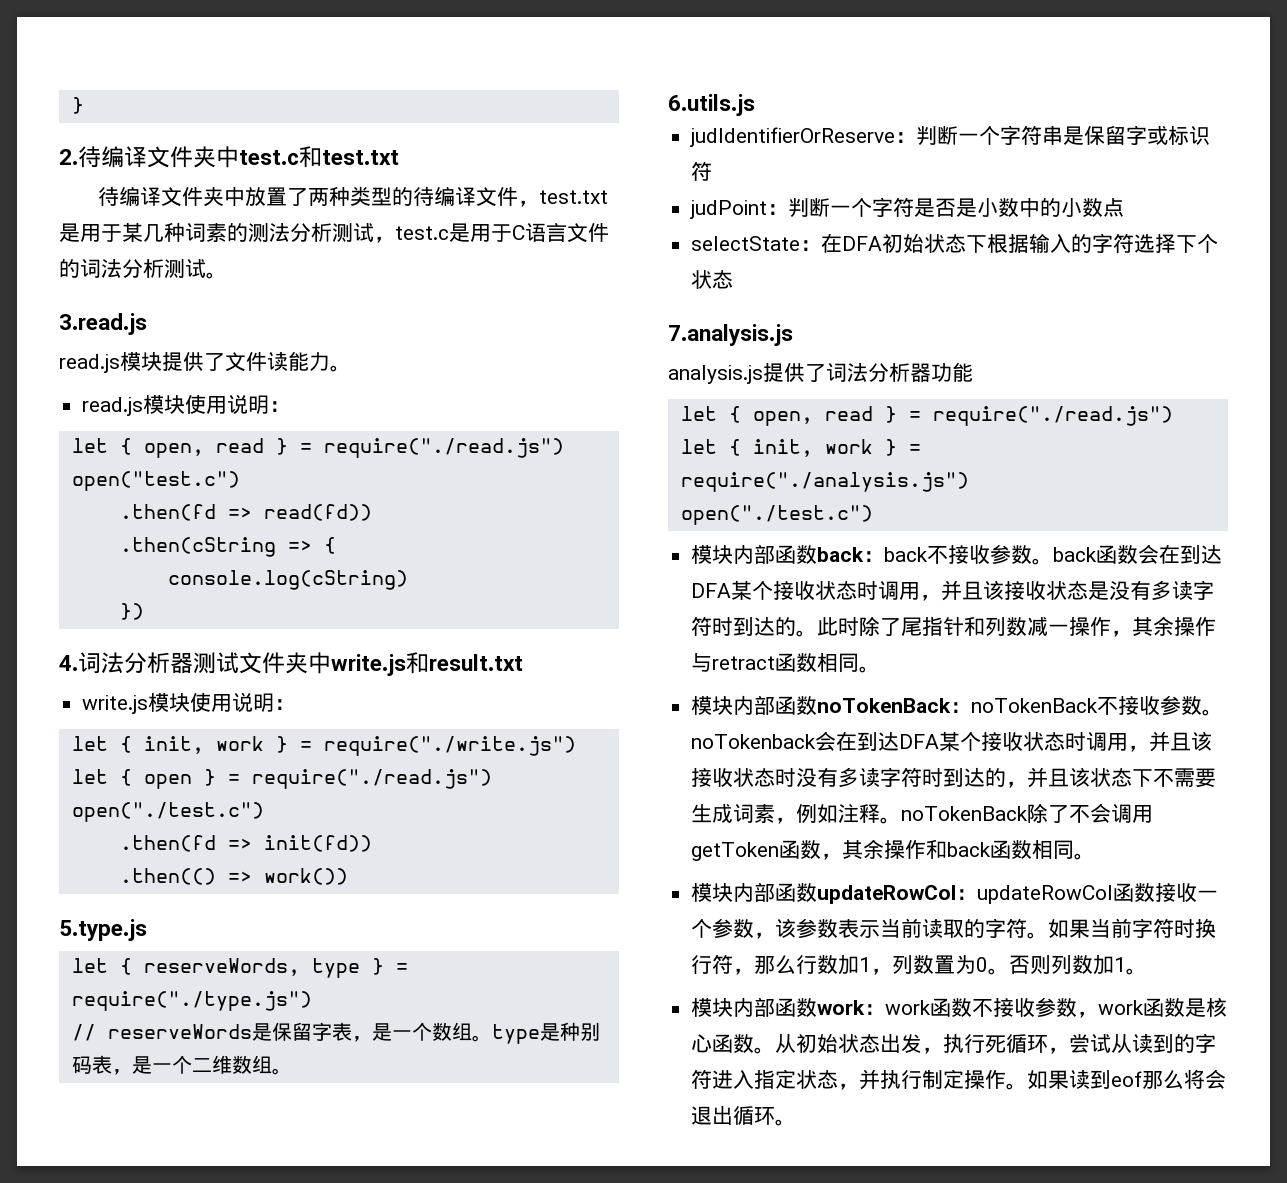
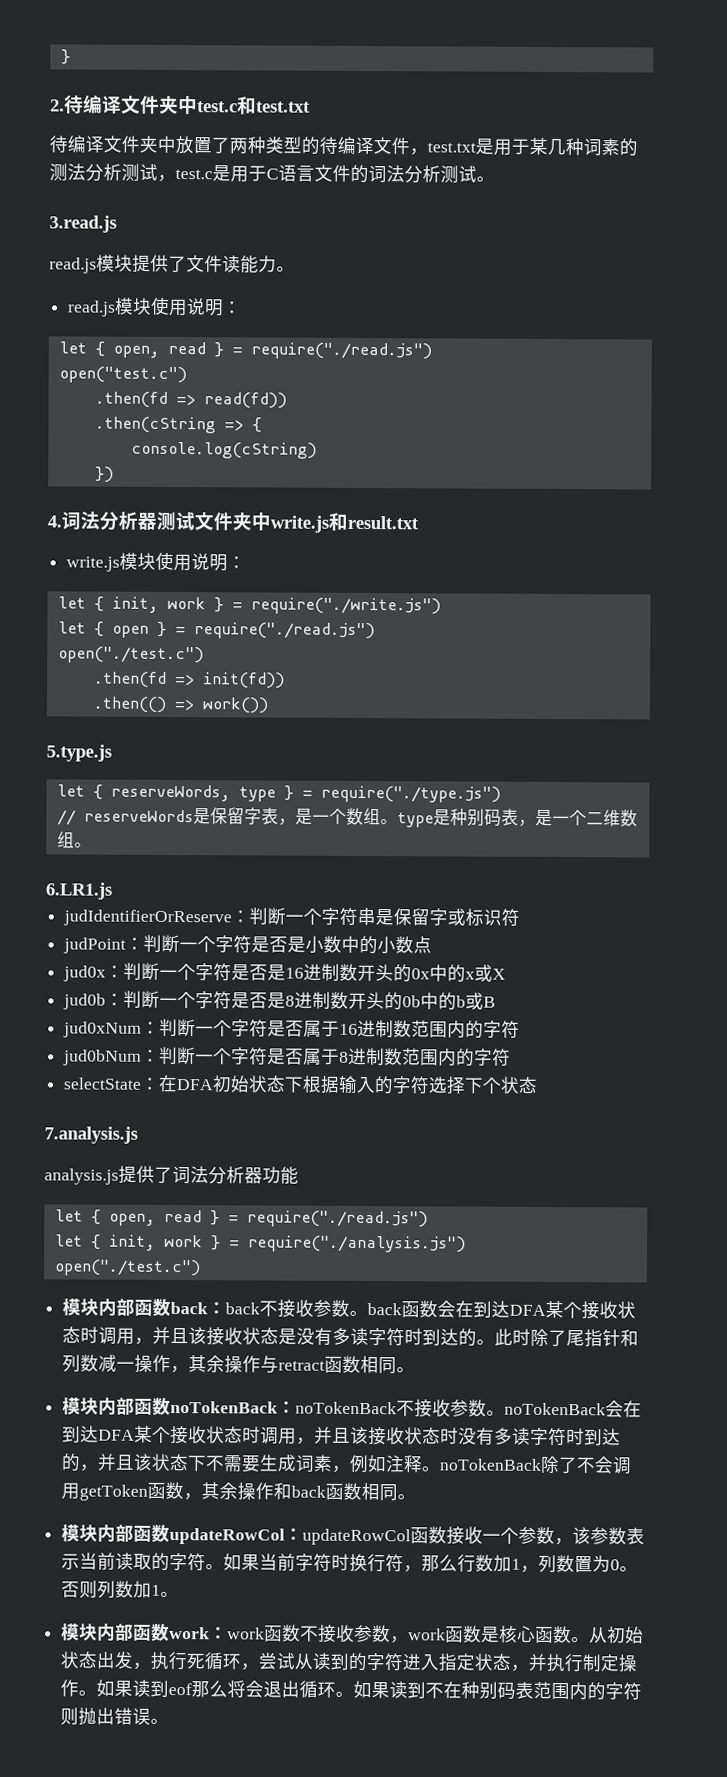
- 6.utils.js
+ 6.LR1.js
+ jud0x：判断一个字符是否是16进制数开头的0x中的x或X
+ jud0b：判断一个字符是否是8进制数开头的0b中的b或B
+ jud0xNum：判断一个字符是否属于16进制数范围内的字符
+ jud0bNum：判断一个字符是否属于8进制数范围内的字符
- 模块内部函数noTokenBack：noTokenBack不接收参数。noTokenback会在到达DFA某个接收状态时调用，并且该接收状态时没有多读字符时到达的，并且该状态下不需要生成词素，例如注释。noTokenBack除了不会调用getToken函数，其余操作和back函数相同。
+ 模块内部函数noTokenBack：noTokenBack不接收参数。noTokenBack会在到达DFA某个接收状态时调用，并且该接收状态时没有多读字符时到达的，并且该状态下不需要生成词素，例如注释。noTokenBack除了不会调用getToken函数，其余操作和back函数相同。
+ 如果读到不在种别码表范围内的字符则抛出错误。

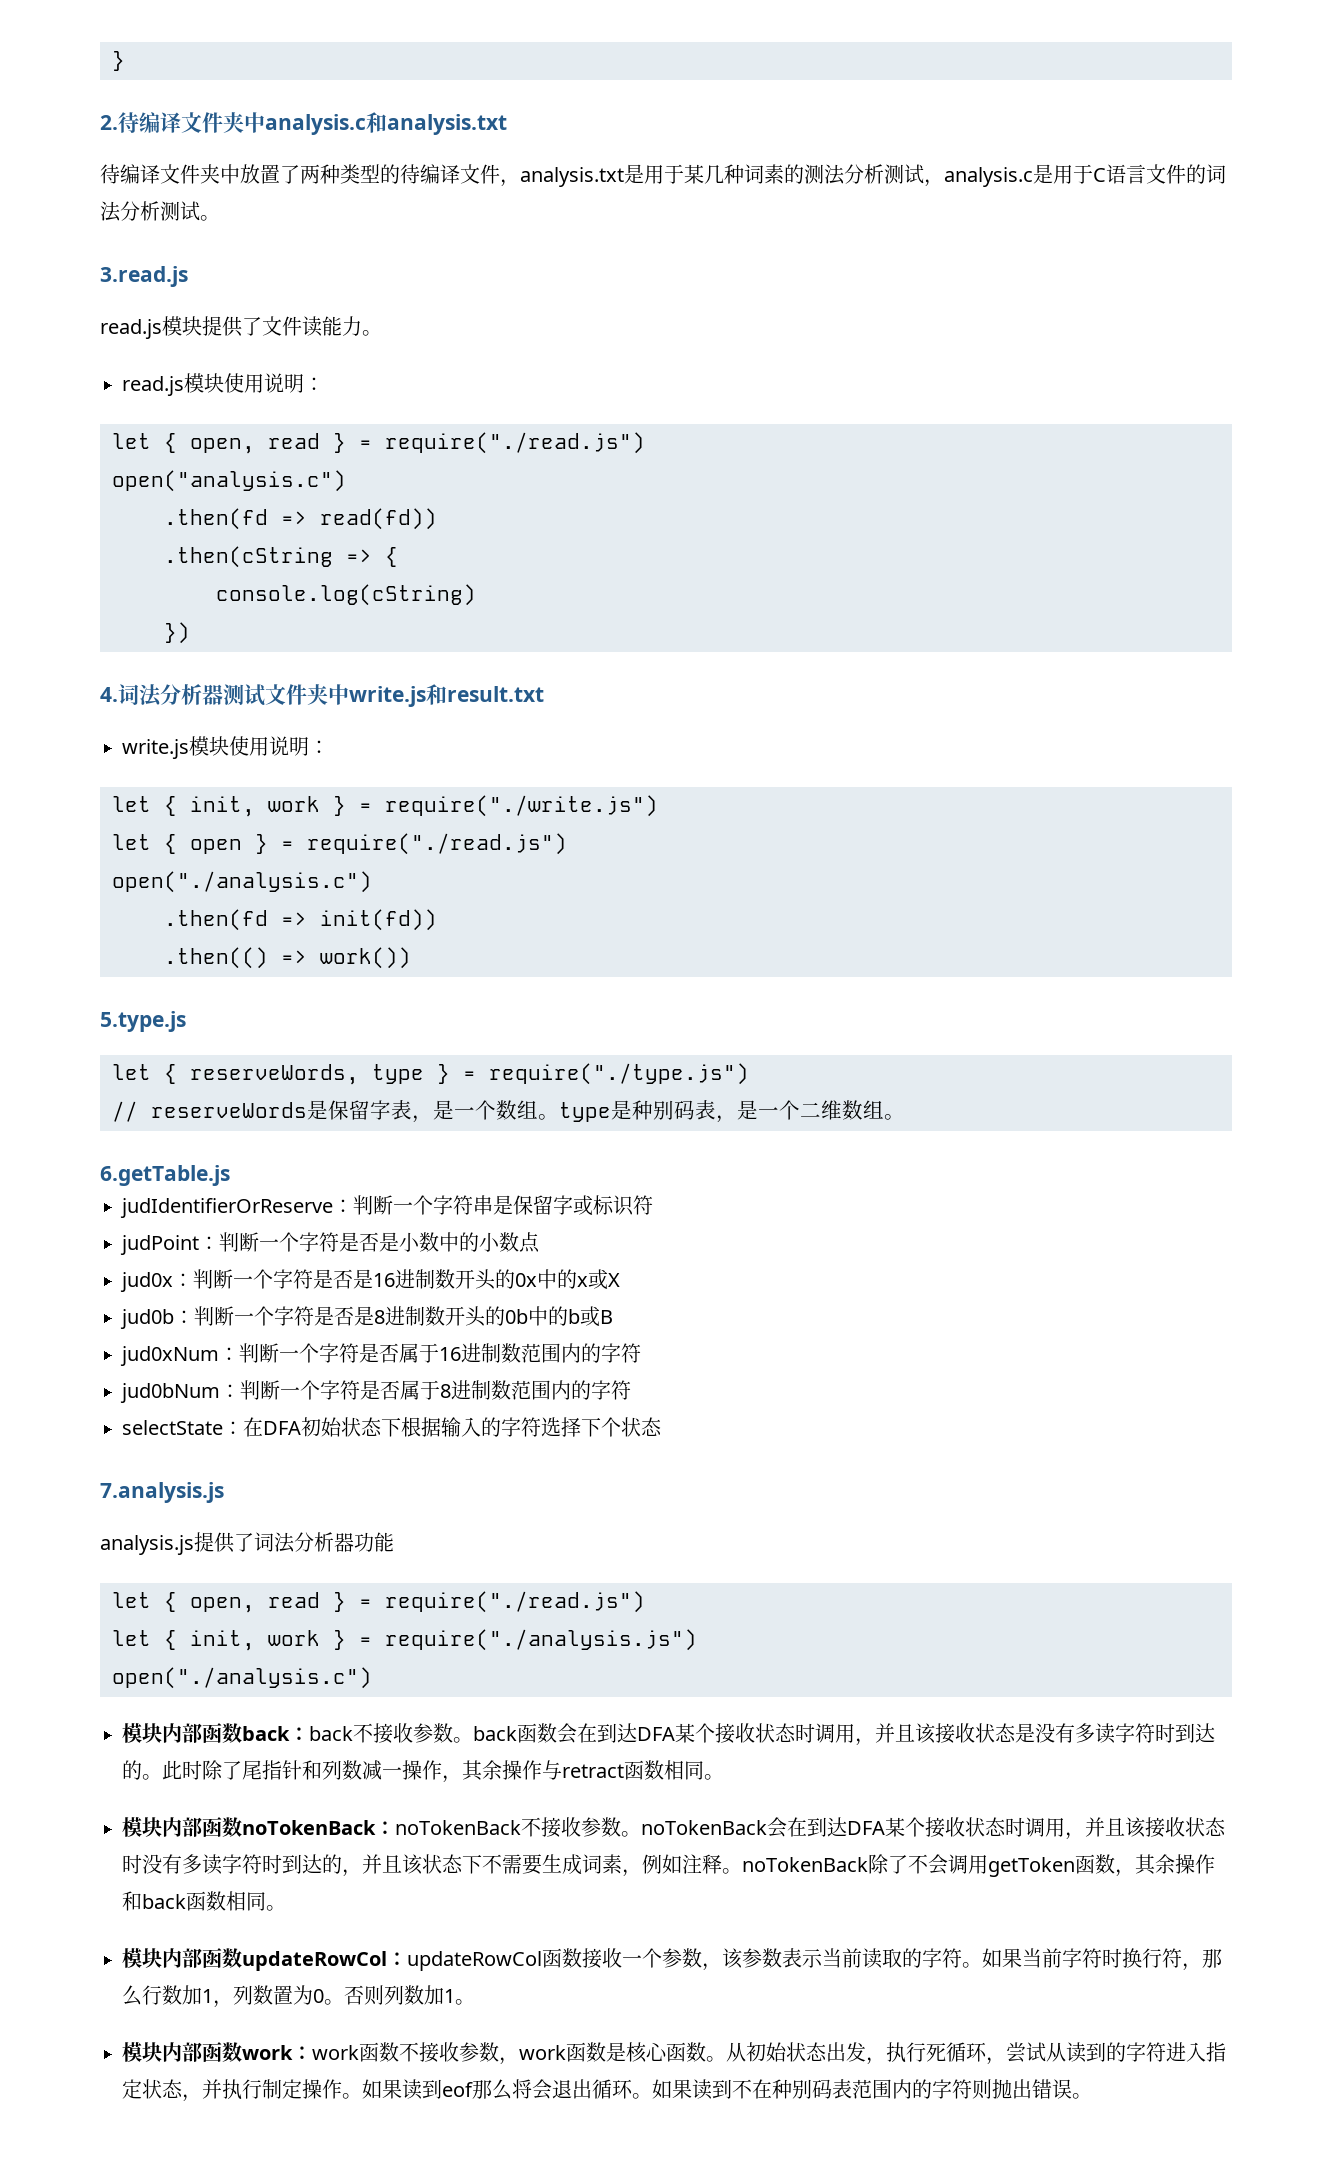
- 2.待编译文件夹中test.c和test.txt
+ 2.待编译文件夹中analysis.c和analysis.txt
- 待编译文件夹中放置了两种类型的待编译文件，test.txt是用于某几种词素的测法分析测试，test.c是用于C语言文件的词法分析测试。
+ 待编译文件夹中放置了两种类型的待编译文件，analysis.txt是用于某几种词素的测法分析测试，analysis.c是用于C语言文件的词法分析测试。
- open("test.c")
+ open("analysis.c")
  let { open } = require("./read.js")
- open("./test.c")
+ open("./analysis.c")
- 6.LR1.js
+ 6.getTable.js
  let { init, work } = require("./analysis.js")
- open("./test.c")
+ open("./analysis.c")

